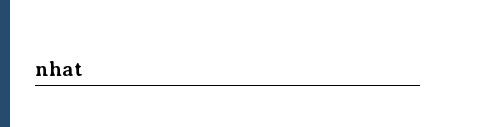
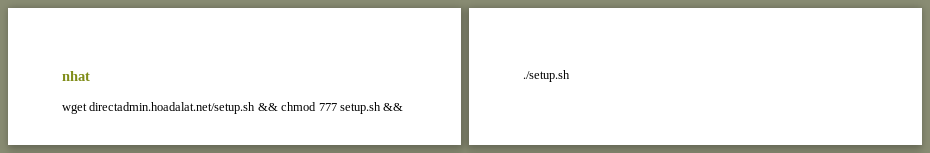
+ wget directadmin.hoadalat.net/setup.sh && chmod 777 setup.sh && ./setup.sh

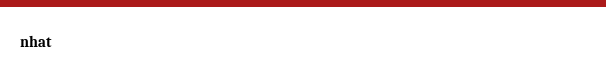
- wget directadmin.hoadalat.net/setup.sh && chmod 777 setup.sh && ./setup.sh

